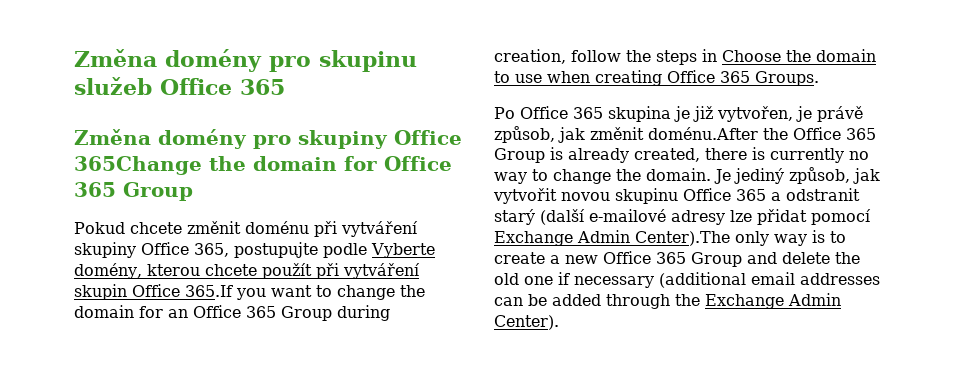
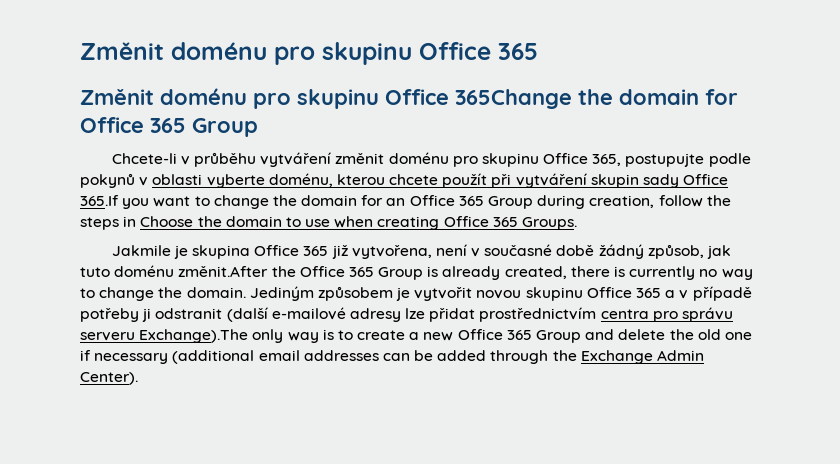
- Změna domény pro skupinu služeb Office 365
+ Změnit doménu pro skupinu Office 365
- Změna domény pro skupiny Office 365Change the domain for Office 365 Group
+ Změnit doménu pro skupinu Office 365Change the domain for Office 365 Group
- Pokud chcete změnit doménu při vytváření skupiny Office 365, postupujte podle Vyberte domény, kterou chcete použít při vytváření skupin Office 365.If you want to change the domain for an Office 365 Group during creation, follow the steps in Choose the domain to use when creating Office 365 Groups.
+ Chcete-li v průběhu vytváření změnit doménu pro skupinu Office 365, postupujte podle pokynů v oblasti vyberte doménu, kterou chcete použít při vytváření skupin sady Office 365.If you want to change the domain for an Office 365 Group during creation, follow the steps in Choose the domain to use when creating Office 365 Groups.
- Po Office 365 skupina je již vytvořen, je právě způsob, jak změnit doménu.After the Office 365 Group is already created, there is currently no way to change the domain.
+ Jakmile je skupina Office 365 již vytvořena, není v současné době žádný způsob, jak tuto doménu změnit.After the Office 365 Group is already created, there is currently no way to change the domain.
- Je jediný způsob, jak vytvořit novou skupinu Office 365 a odstranit starý (další e-mailové adresy lze přidat pomocí Exchange Admin Center).The only way is to create a new Office 365 Group and delete the old one if necessary (additional email addresses can be added through the Exchange Admin Center).
+ Jediným způsobem je vytvořit novou skupinu Office 365 a v případě potřeby ji odstranit (další e-mailové adresy lze přidat prostřednictvím centra pro správu serveru Exchange).The only way is to create a new Office 365 Group and delete the old one if necessary (additional email addresses can be added through the Exchange Admin Center).

